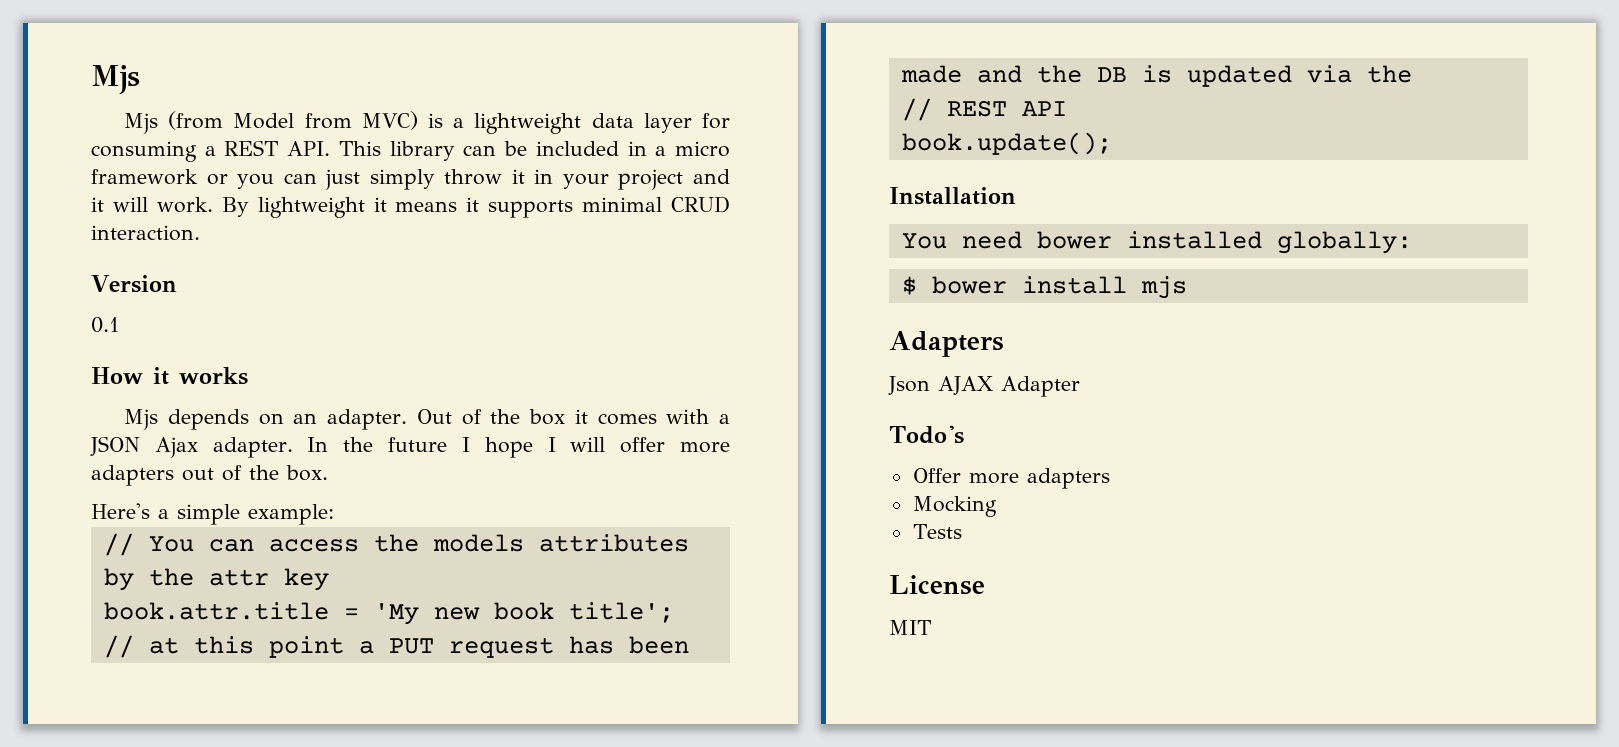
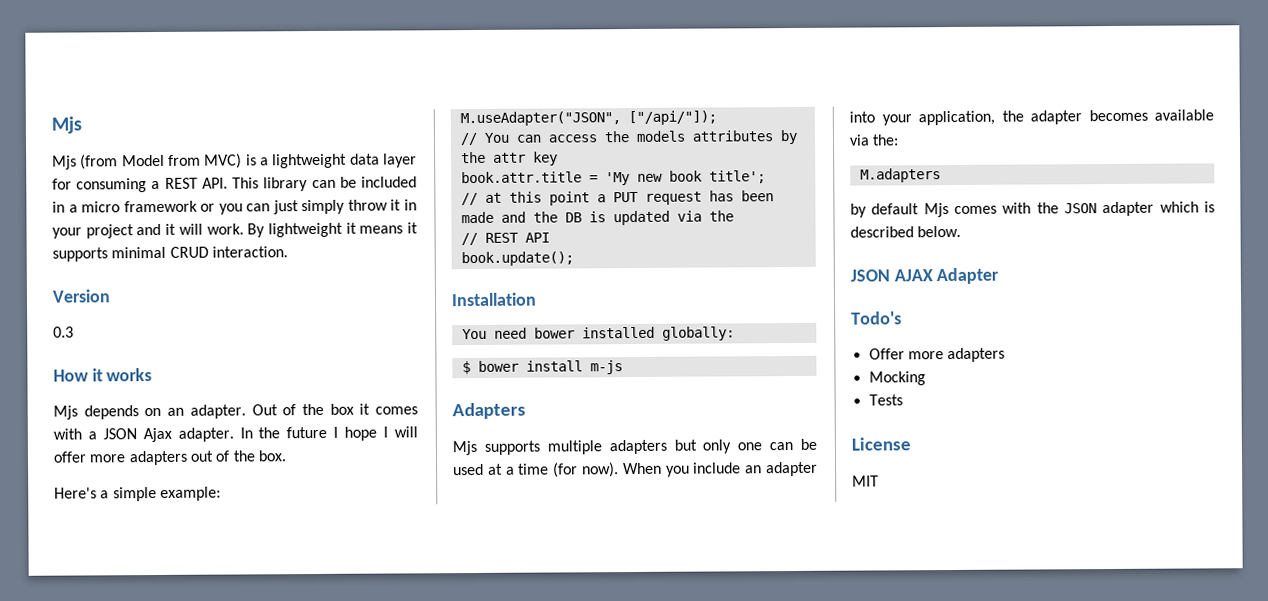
- 0.1
+ 0.3
+ M.useAdapter("JSON", ["/api/"]);
- $ bower install mjs
+ $ bower install m-js
- Json AJAX Adapter
+ Mjs supports multiple adapters but only one can be used at a time (for now). When you include an adapter into your application, the adapter becomes available via the:
+ M.adapters
+ by default Mjs comes with the JSON adapter which is described below.
+ JSON AJAX Adapter

